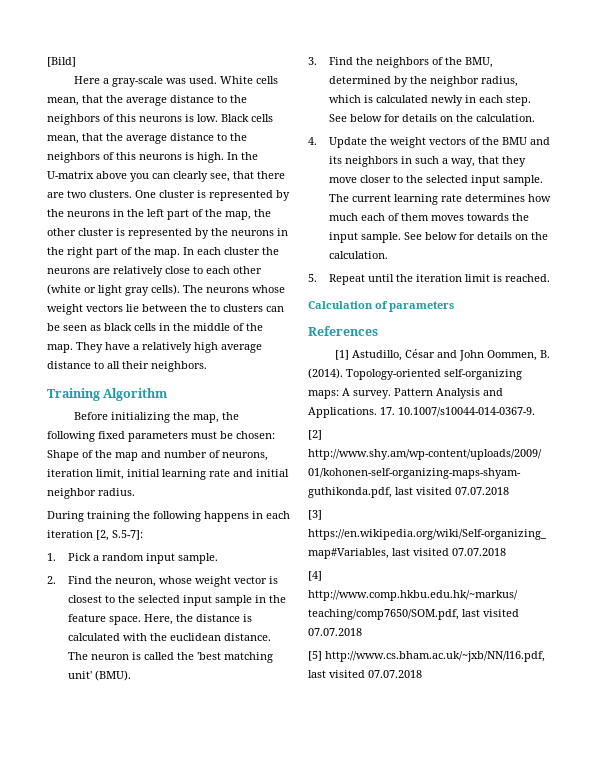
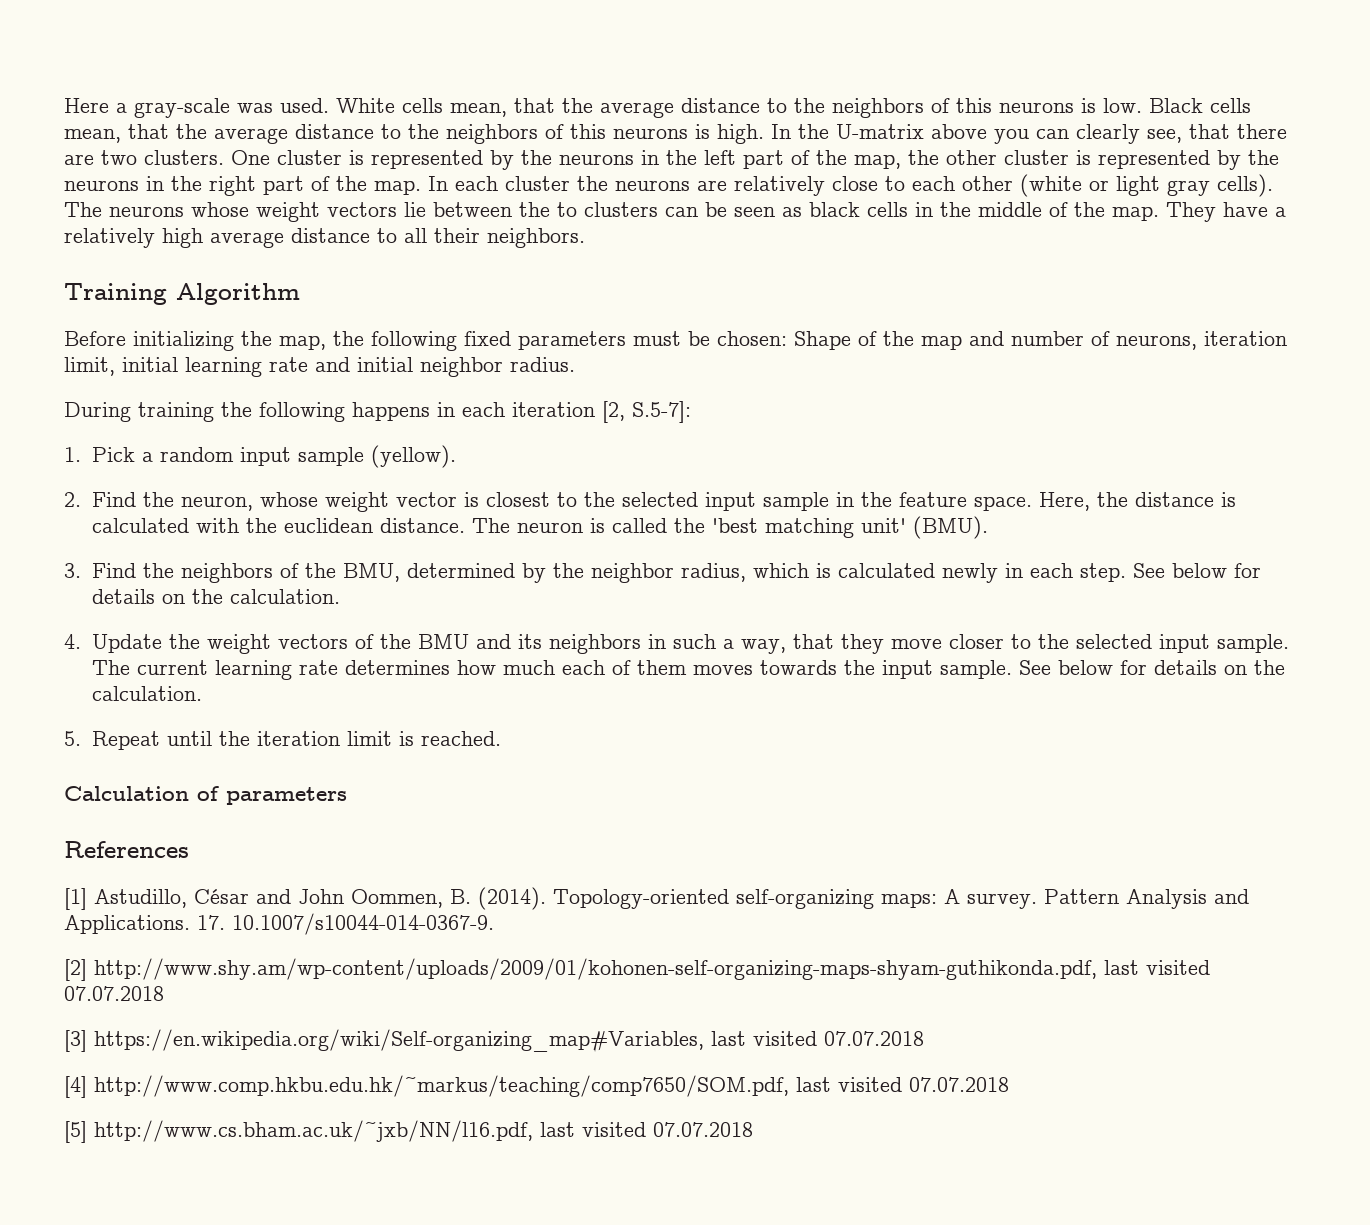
- [Bild]
- 1. Pick a random input sample.
+ 1. Pick a random input sample (yellow).

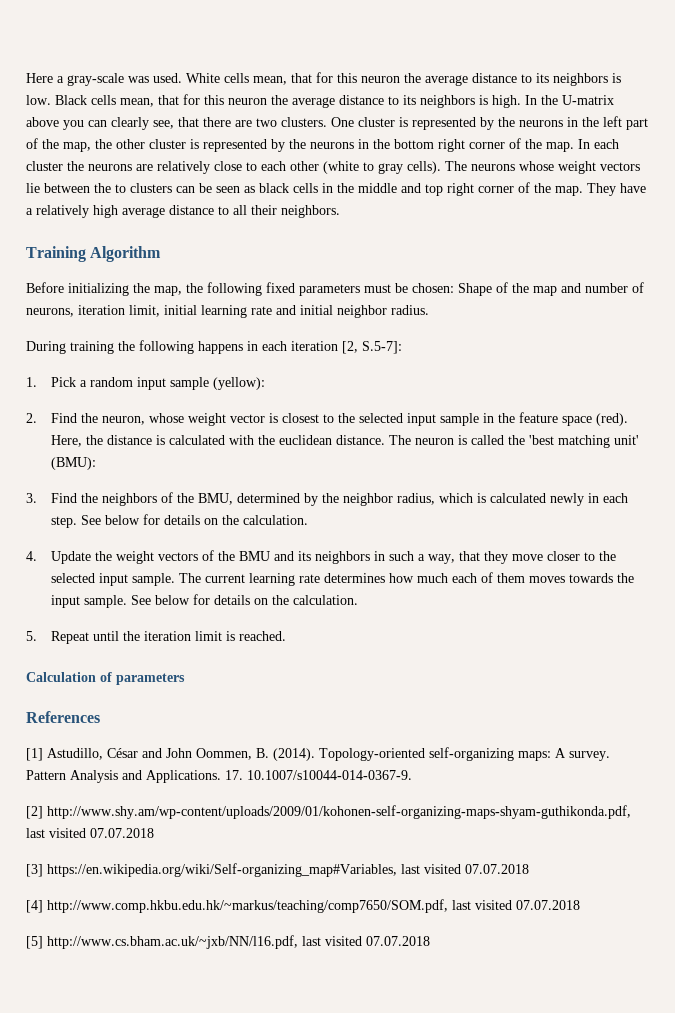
- White cells mean, that the average distance to the neighbors of this neurons is low.
+ White cells mean, that for this neuron the average distance to its neighbors is low.
- Black cells mean, that the average distance to the neighbors of this neurons is high.
+ Black cells mean, that for this neuron the average distance to its neighbors is high.
- One cluster is represented by the neurons in the left part of the map, the other cluster is represented by the neurons in the right part of the map.
+ One cluster is represented by the neurons in the left part of the map, the other cluster is represented by the neurons in the bottom right corner of the map.
- In each cluster the neurons are relatively close to each other (white or light gray cells).
+ In each cluster the neurons are relatively close to each other (white to gray cells).
- The neurons whose weight vectors lie between the to clusters can be seen as black cells in the middle of the map.
+ The neurons whose weight vectors lie between the to clusters can be seen as black cells in the middle and top right corner of the map.
- 1. Pick a random input sample (yellow).
+ 1. Pick a random input sample (yellow):
- 2. Find the neuron, whose weight vector is closest to the selected input sample in the feature space.
+ 2. Find the neuron, whose weight vector is closest to the selected input sample in the feature space (red).
- The neuron is called the 'best matching unit' (BMU).
+ The neuron is called the 'best matching unit' (BMU):

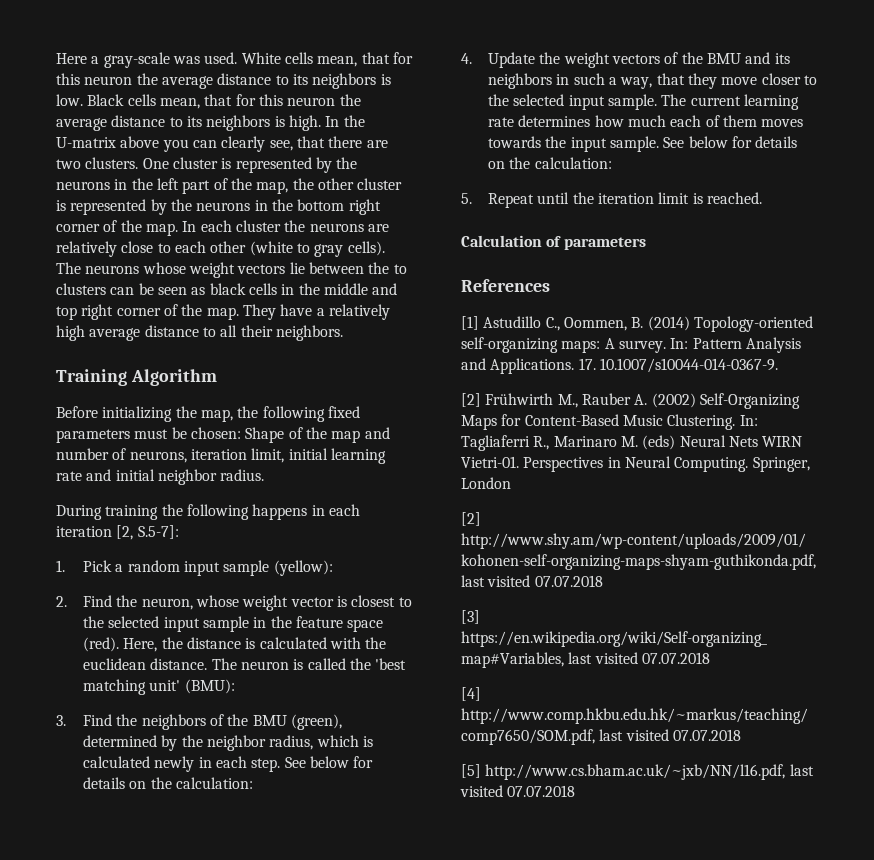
- 3. Find the neighbors of the BMU, determined by the neighbor radius, which is calculated newly in each step. See below for details on the calculation.
+ 3. Find the neighbors of the BMU (green), determined by the neighbor radius, which is calculated newly in each step. See below for details on the calculation:
- The current learning rate determines how much each of them moves towards the input sample. See below for details on the calculation.
+ The current learning rate determines how much each of them moves towards the input sample. See below for details on the calculation:
- [1] Astudillo, César and John Oommen, B. (2014). Topology-oriented self-organizing maps: A survey.
+ [1] Astudillo C., Oommen, B. (2014) Topology-oriented self-organizing maps: A survey.
- Pattern Analysis and Applications.
+ In: Pattern Analysis and Applications.
+ [2] Frühwirth M., Rauber A. (2002) Self-Organizing Maps for Content-Based Music Clustering. In: Tagliaferri R., Marinaro M. (eds) Neural Nets WIRN Vietri-01. Perspectives in Neural Computing. Springer, London

